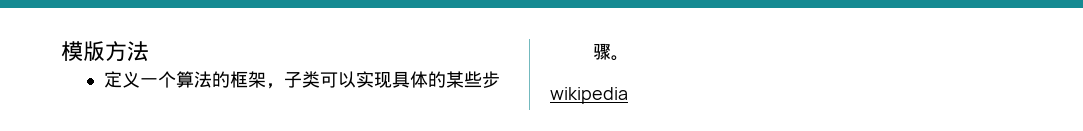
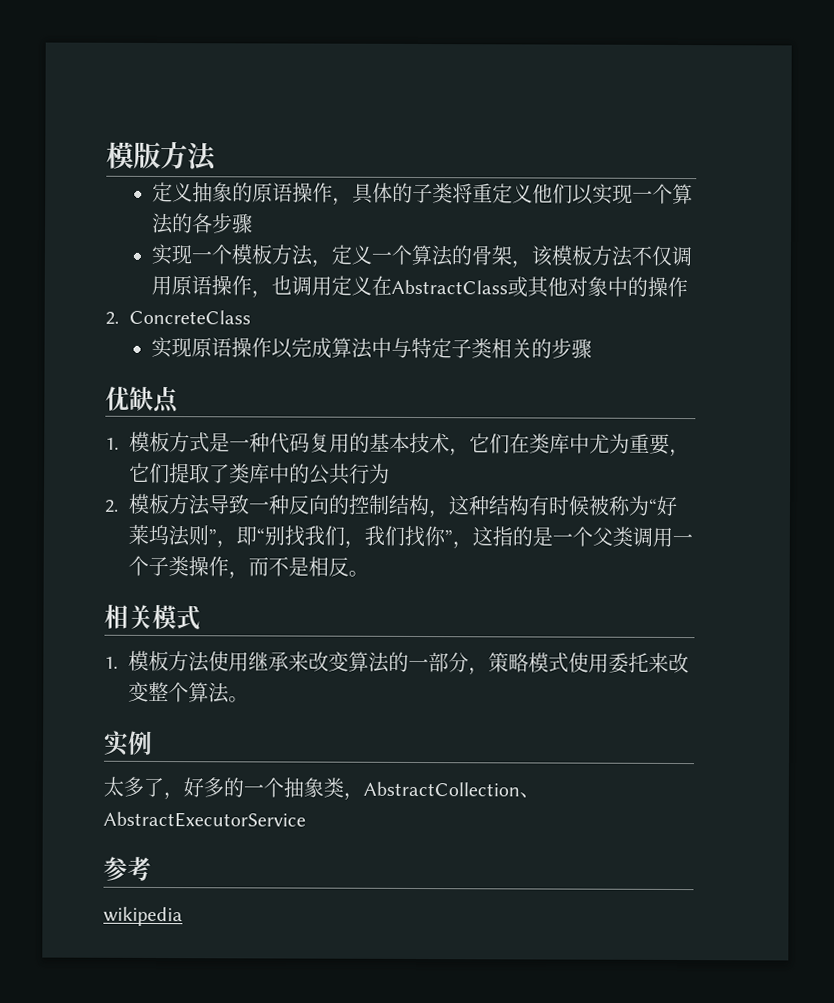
- 定义一个算法的框架，子类可以实现具体的某些步骤。
+ 定义抽象的原语操作，具体的子类将重定义他们以实现一个算法的各步骤
+ 实现一个模板方法，定义一个算法的骨架，该模板方法不仅调用原语操作，也调用定义在AbstractClass或其他对象中的操作
+ 2. ConcreteClass
+ 实现原语操作以完成算法中与特定子类相关的步骤
+ 优缺点
+ 1.模板方式是一种代码复用的基本技术，它们在类库中尤为重要，它们提取了类库中的公共行为
+ 2.模板方法导致一种反向的控制结构，这种结构有时候被称为“好莱坞法则”，即“别找我们，我们找你”，这指的是一个父类调用一个子类操作，而不是相反。
+ 相关模式
+ 1.模板方法使用继承来改变算法的一部分，策略模式使用委托来改变整个算法。
+ 实例
+ 太多了，好多的一个抽象类，AbstractCollection、AbstractExecutorService
+ 参考

